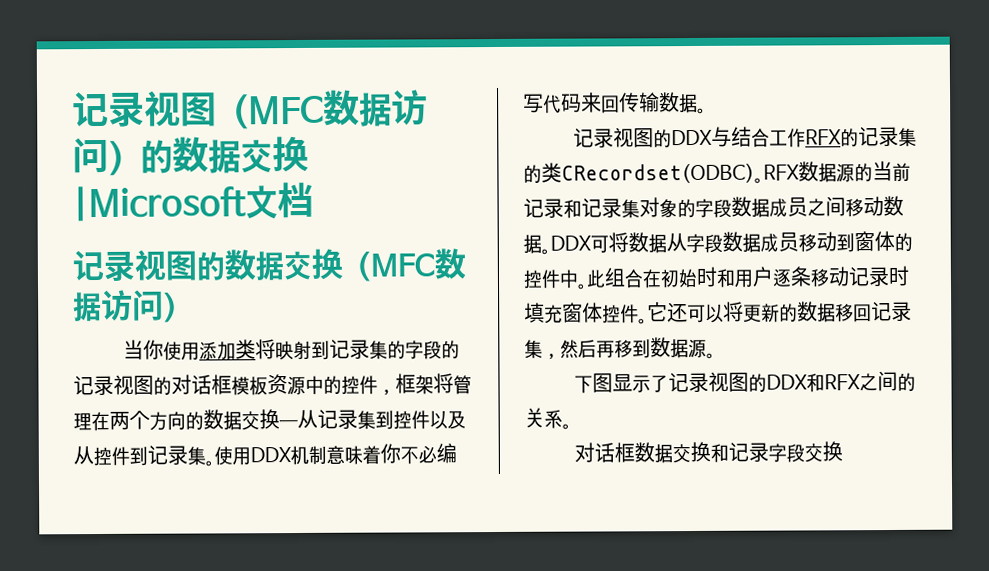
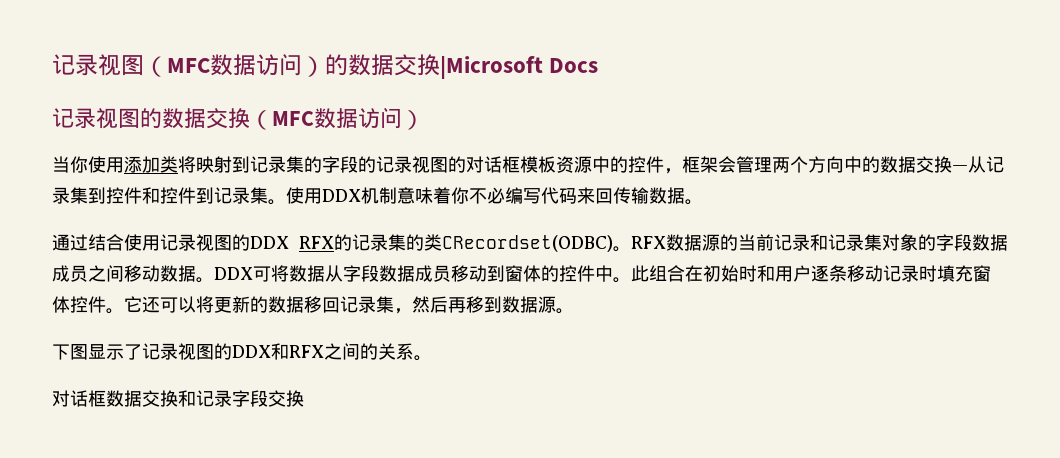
- 记录视图（MFC数据访问）的数据交换|Microsoft文档
+ 记录视图（MFC数据访问）的数据交换|Microsoft Docs
- 当你使用添加类将映射到记录集的字段的记录视图的对话框模板资源中的控件，框架将管理在两个方向的数据交换—从记录集到控件以及从控件到记录集。
+ 当你使用添加类将映射到记录集的字段的记录视图的对话框模板资源中的控件，框架会管理两个方向中的数据交换—从记录集到控件和控件到记录集。
- 记录视图的DDX与结合工作RFX的记录集的类CRecordset(ODBC)。
+ 通过结合使用记录视图的DDX RFX的记录集的类CRecordset(ODBC)。

